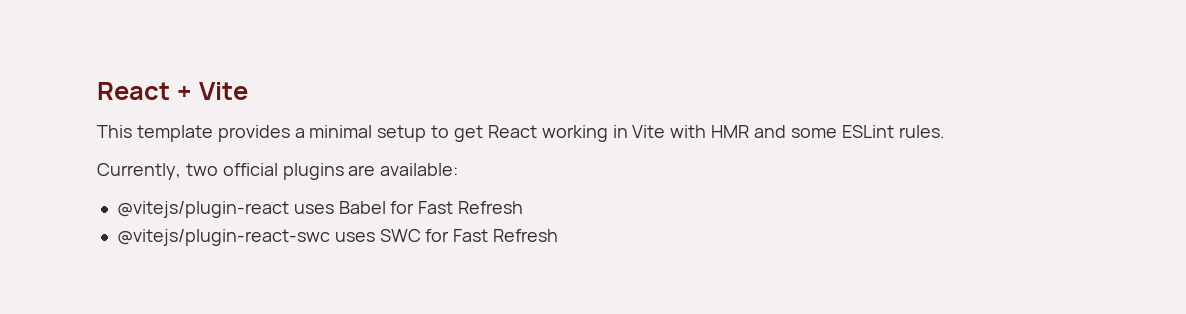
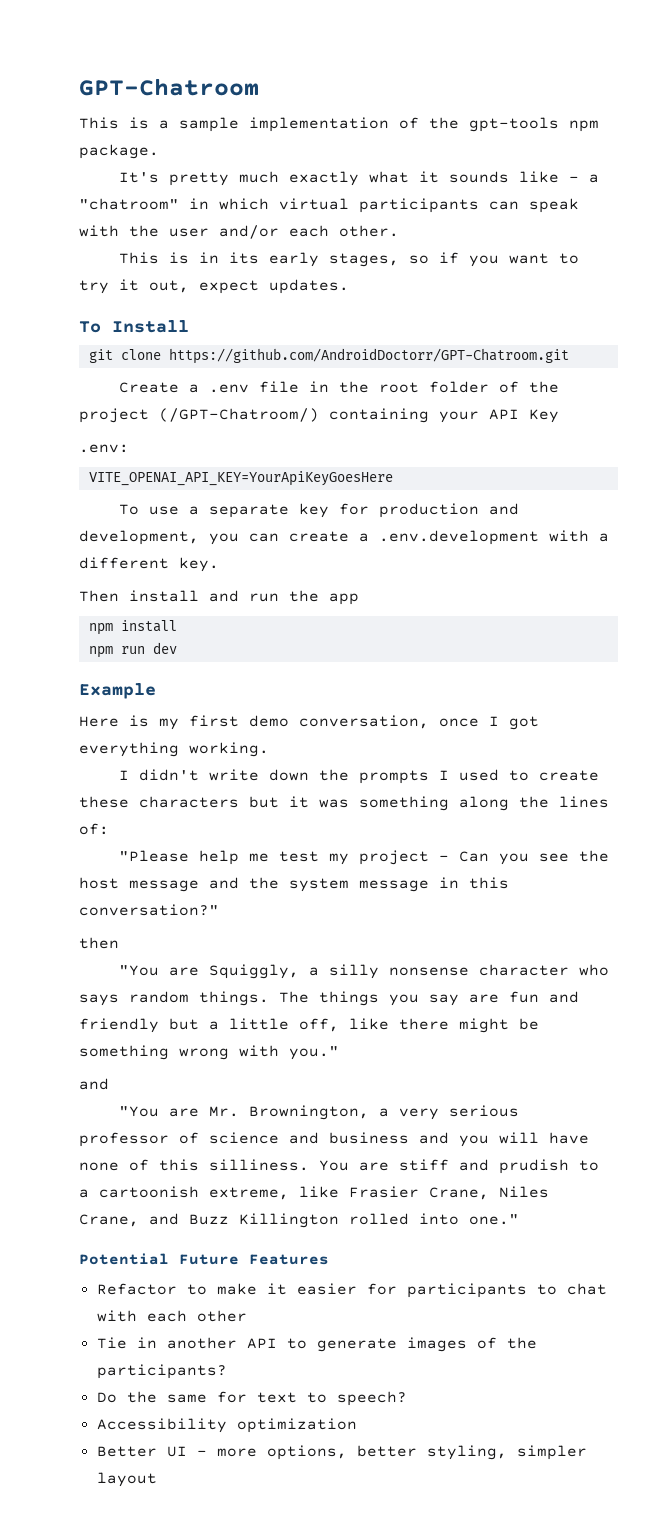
- React + Vite
- This template provides a minimal setup to get React working in Vite with HMR and some ESLint rules.
- Currently, two official plugins are available:
- @vitejs/plugin-react uses Babel for Fast Refresh
- @vitejs/plugin-react-swc uses SWC for Fast Refresh
+ GPT-Chatroom
+ This is a sample implementation of the gpt-tools npm package.
+ It's pretty much exactly what it sounds like - a "chatroom" in which virtual participants can speak with the user and/or each other.
+ This is in its early stages, so if you want to try it out, expect updates.
+ To Install
+ git clone https://github.com/AndroidDoctorr/GPT-Chatroom.git
+ Create a .env file in the root folder of the project (/GPT-Chatroom/) containing your API Key
+ .env:
+ VITE_OPENAI_API_KEY=YourApiKeyGoesHere
+ To use a separate key for production and development, you can create a .env.development with a different key.
+ Then install and run the app
+ npm install
+ npm run dev
+ Example
+ Here is my first demo conversation, once I got everything working.
+ I didn't write down the prompts I used to create these characters but it was something along the lines of:
+ "Please help me test my project - Can you see the host message and the system message in this conversation?"
+ then
+ "You are Squiggly, a silly nonsense character who says random things. The things you say are fun and friendly but a little off, like there might be something wrong with you."
+ and
+ "You are Mr. Brownington, a very serious professor of science and business and you will have none of this silliness. You are stiff and prudish to a cartoonish extreme, like Frasier Crane, Niles Crane, and Buzz Killington rolled into one."
+ Potential Future Features
+ Refactor to make it easier for participants to chat with each other
+ Tie in another API to generate images of the participants?
+ Do the same for text to speech?
+ Accessibility optimization
+ Better UI - more options, better styling, simpler layout

